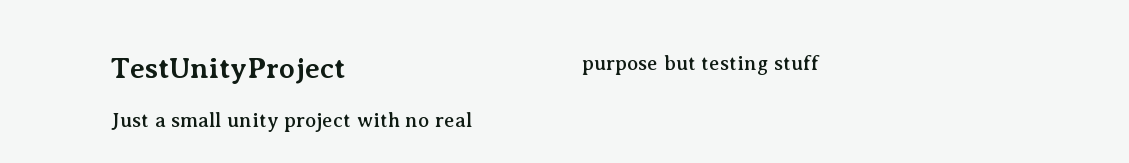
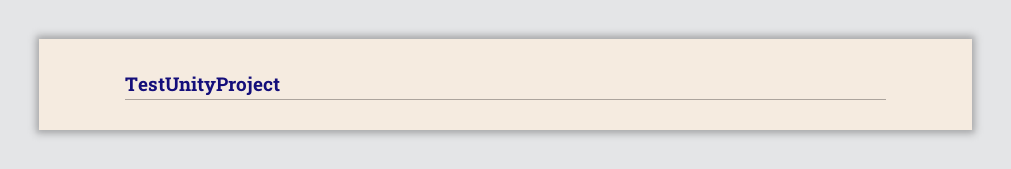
- Just a small unity project with no real purpose but testing stuff

